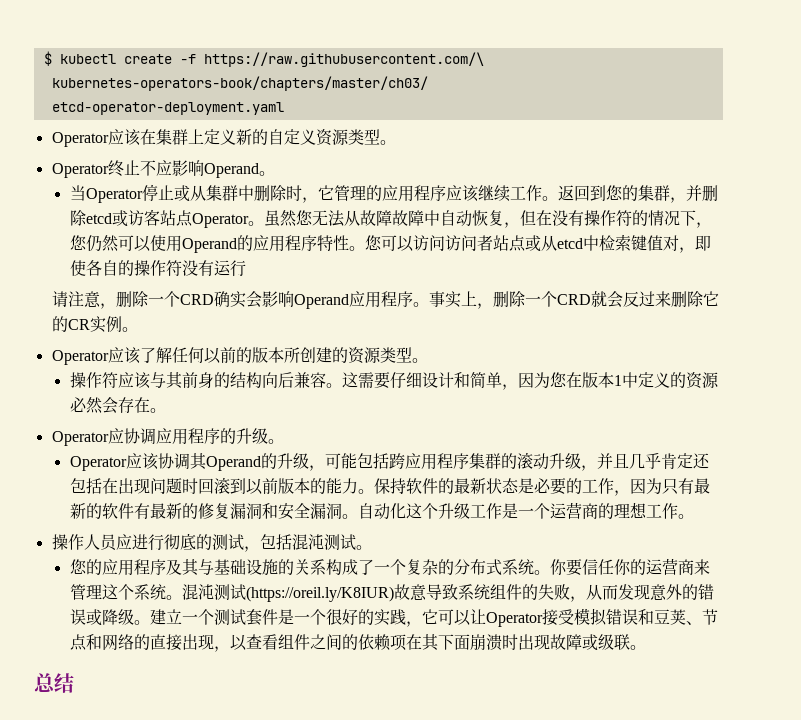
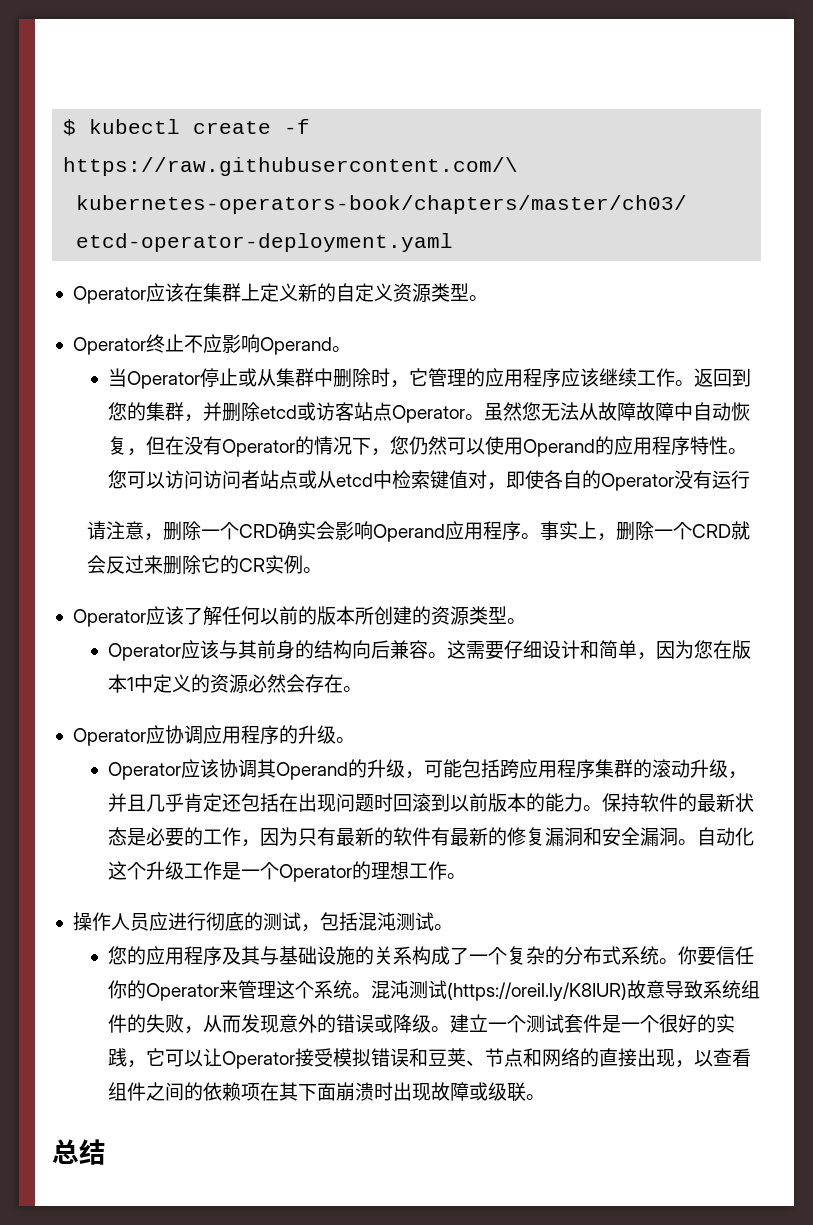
- 虽然您无法从故障故障中自动恢复，但在没有操作符的情况下，您仍然可以使用Operand的应用程序特性。
+ 虽然您无法从故障故障中自动恢复，但在没有Operator的情况下，您仍然可以使用Operand的应用程序特性。
- 您可以访问访问者站点或从etcd中检索键值对，即使各自的操作符没有运行
+ 您可以访问访问者站点或从etcd中检索键值对，即使各自的Operator没有运行
- 操作符应该与其前身的结构向后兼容。
+ Operator应该与其前身的结构向后兼容。
- 自动化这个升级工作是一个运营商的理想工作。
+ 自动化这个升级工作是一个Operator的理想工作。
- 你要信任你的运营商来管理这个系统。
+ 你要信任你的Operator来管理这个系统。

